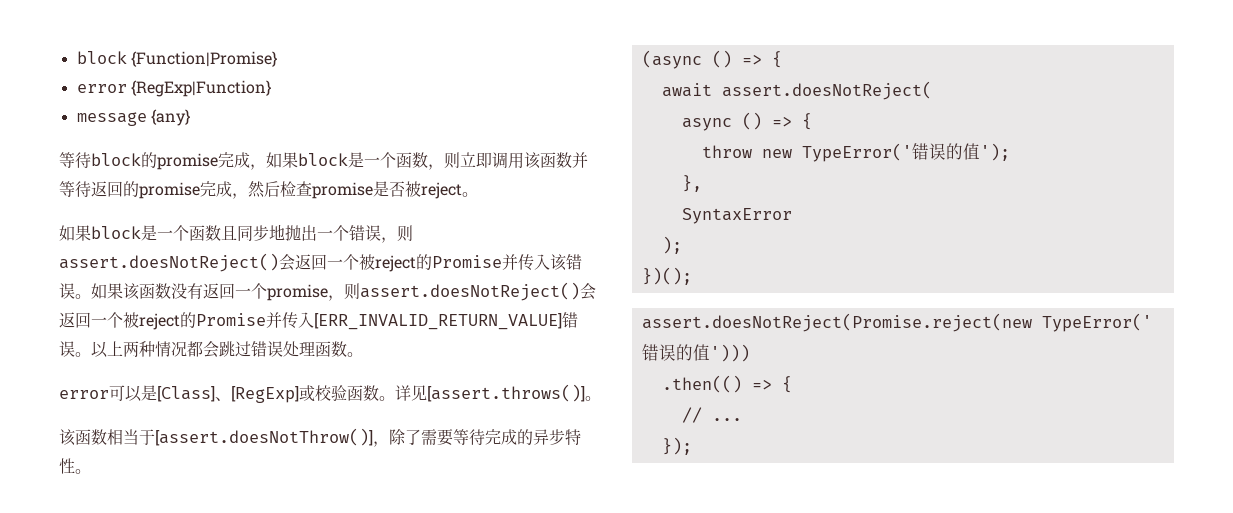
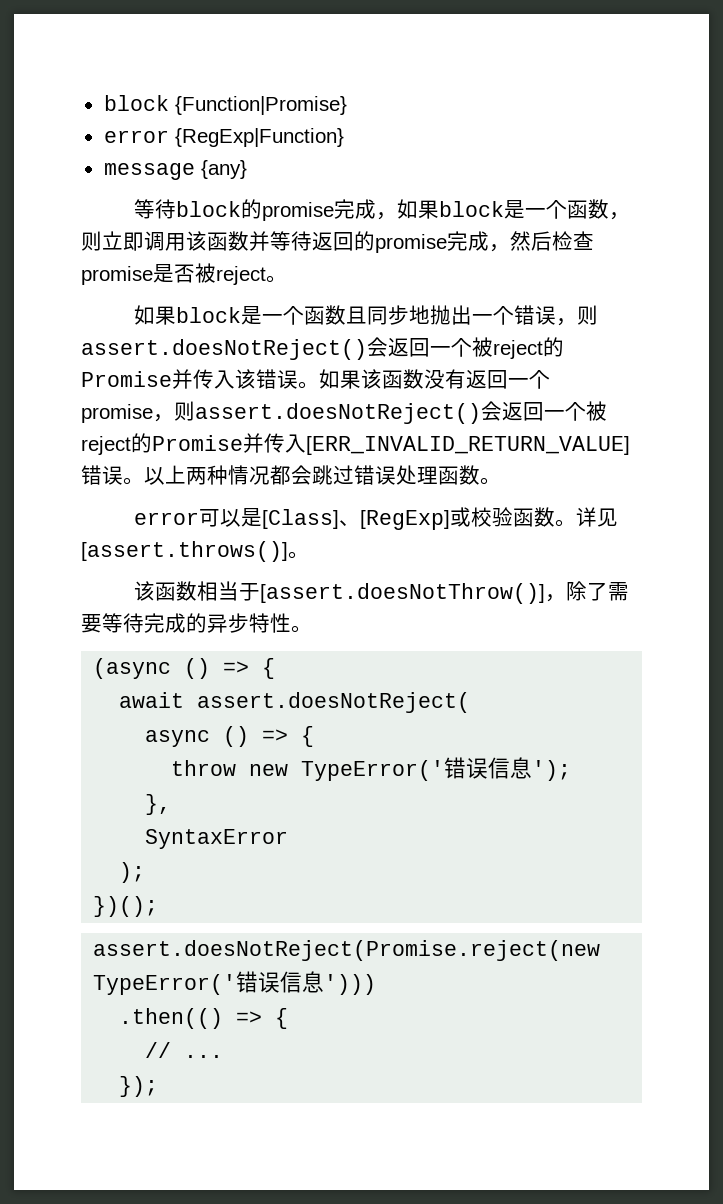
- throw new TypeError('错误的值');
+ throw new TypeError('错误信息');
- assert.doesNotReject(Promise.reject(new TypeError('错误的值')))
+ assert.doesNotReject(Promise.reject(new TypeError('错误信息')))

